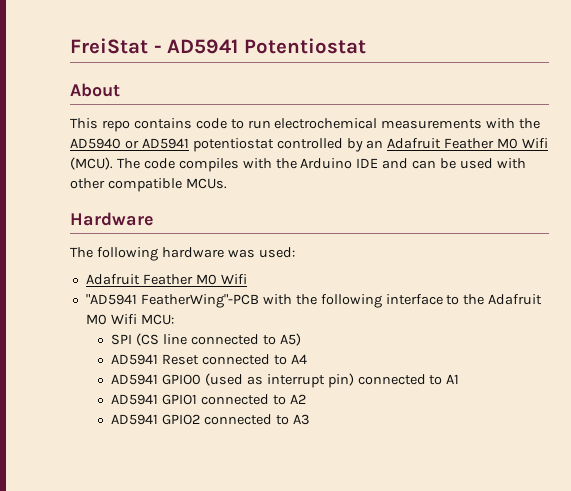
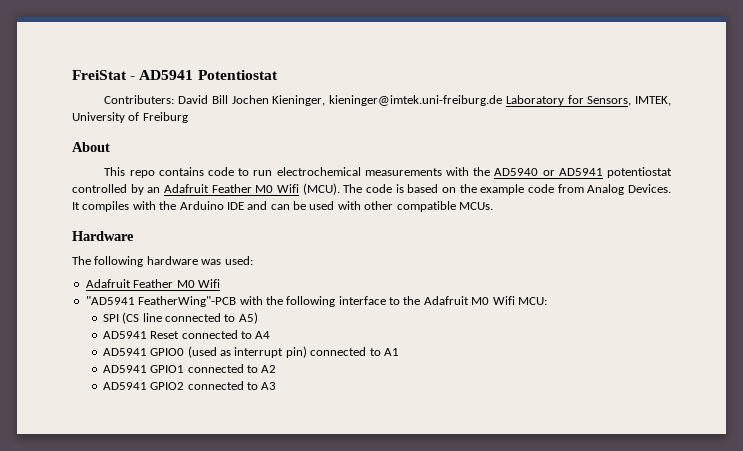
+ Contributers: David Bill Jochen Kieninger, kieninger@imtek.uni-freiburg.de Laboratory for Sensors, IMTEK, University of Freiburg
- The code compiles with the Arduino IDE and can be used with other compatible MCUs.
+ The code is based on the example code from Analog Devices. It compiles with the Arduino IDE and can be used with other compatible MCUs.

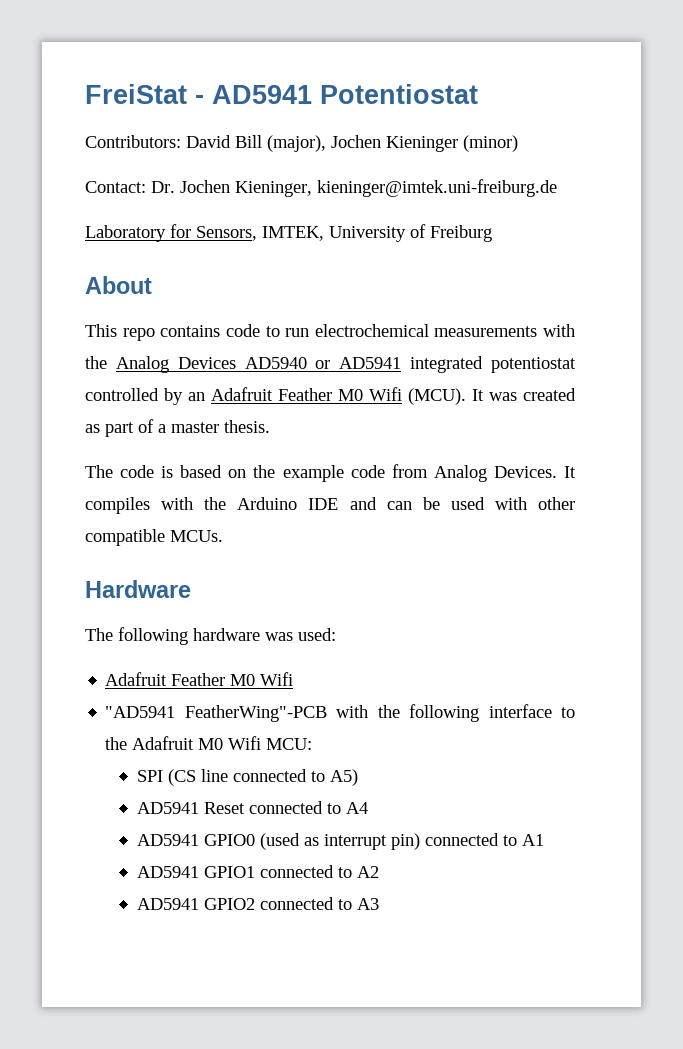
- Contributers: David Bill Jochen Kieninger, kieninger@imtek.uni-freiburg.de Laboratory for Sensors, IMTEK, University of Freiburg
+ Contributors: David Bill (major), Jochen Kieninger (minor)
+ Contact: Dr. Jochen Kieninger, kieninger@imtek.uni-freiburg.de
+ Laboratory for Sensors, IMTEK, University of Freiburg
- This repo contains code to run electrochemical measurements with the AD5940 or AD5941 potentiostat controlled by an Adafruit Feather M0 Wifi (MCU). The code is based on the example code from Analog Devices.
+ This repo contains code to run electrochemical measurements with the Analog Devices AD5940 or AD5941 integrated potentiostat controlled by an Adafruit Feather M0 Wifi (MCU). It was created as part of a master thesis.
+ The code is based on the example code from Analog Devices.

